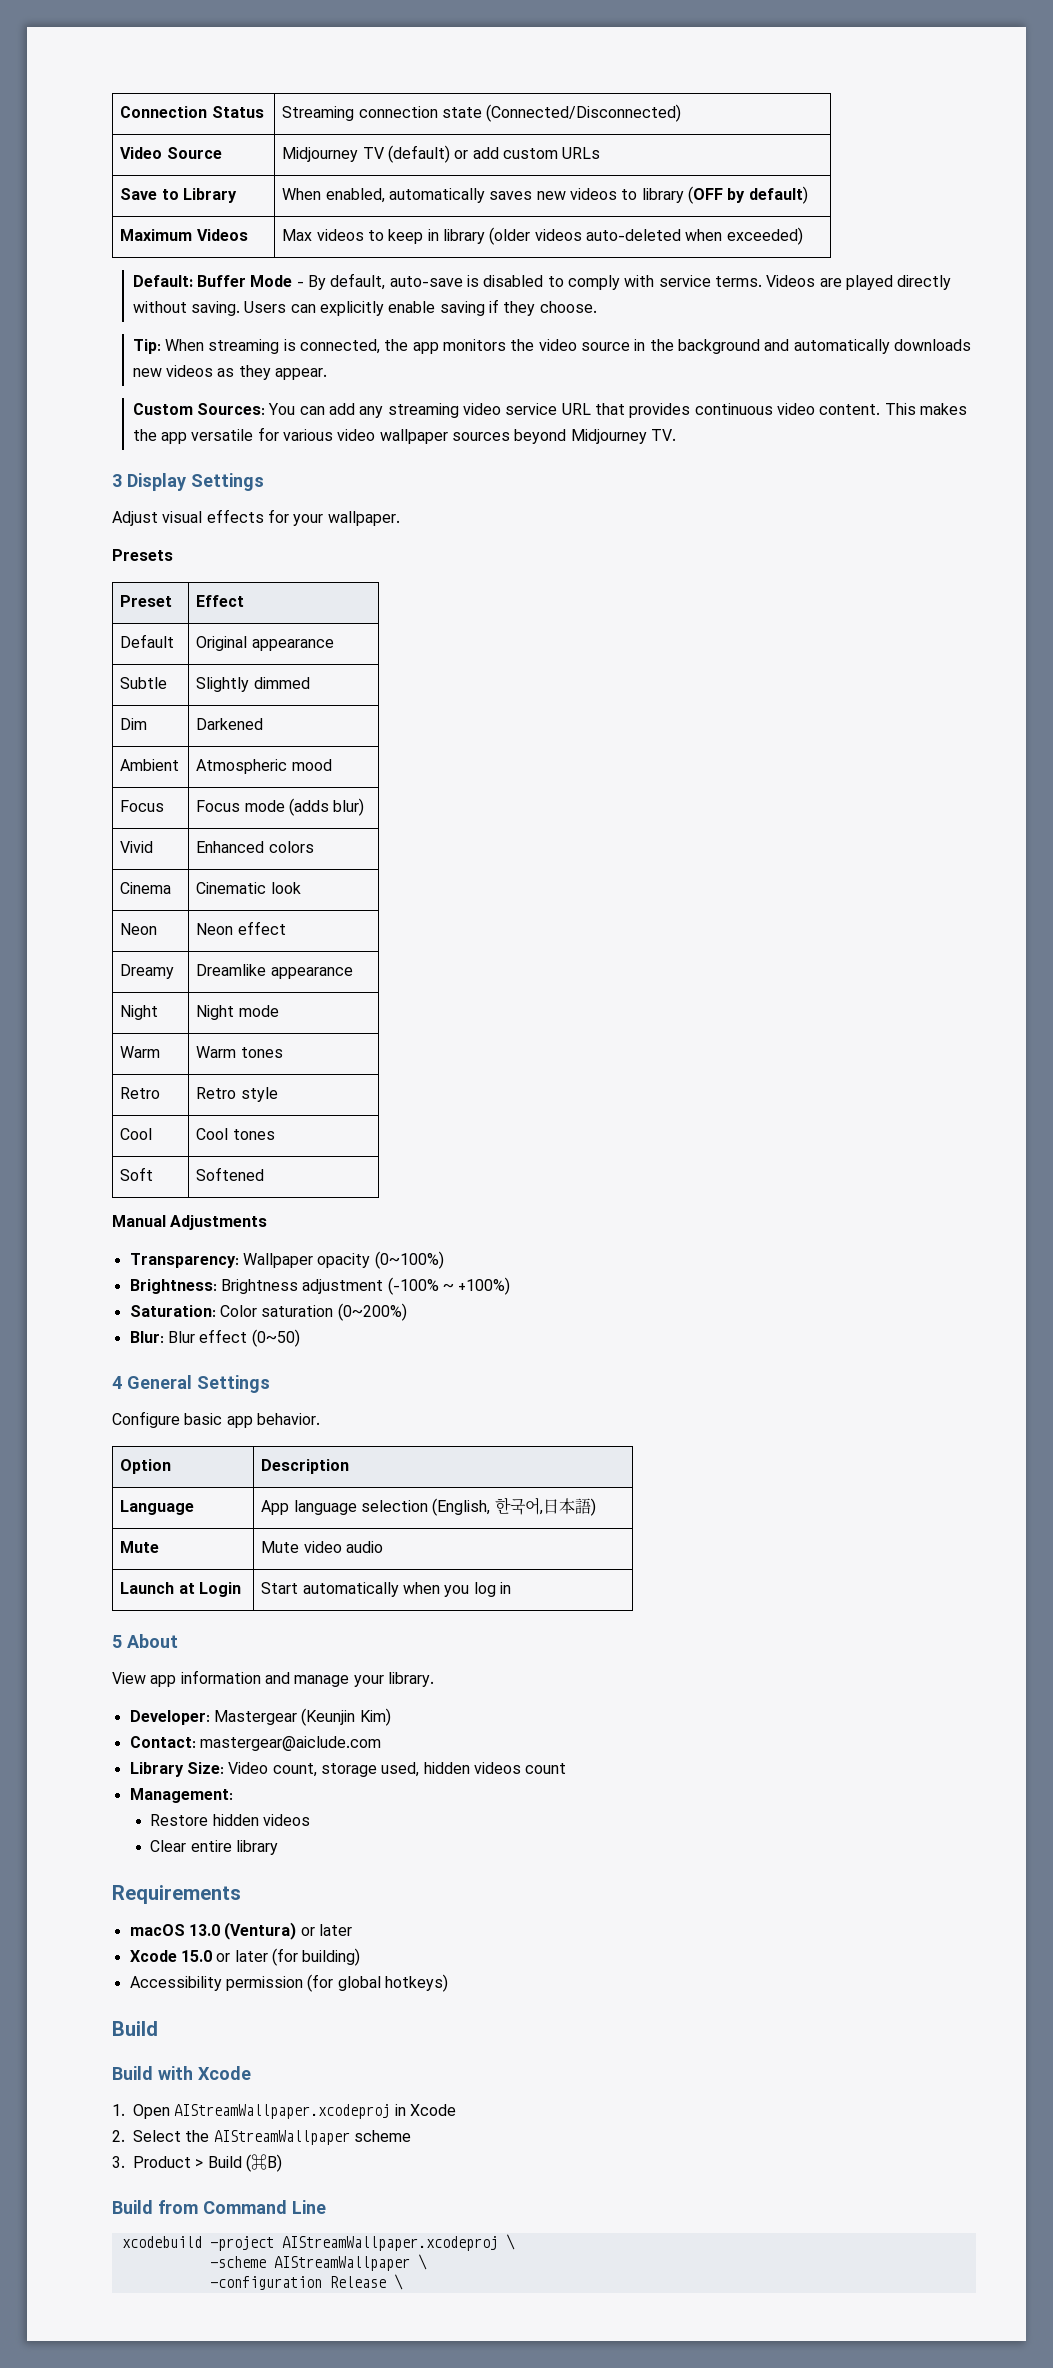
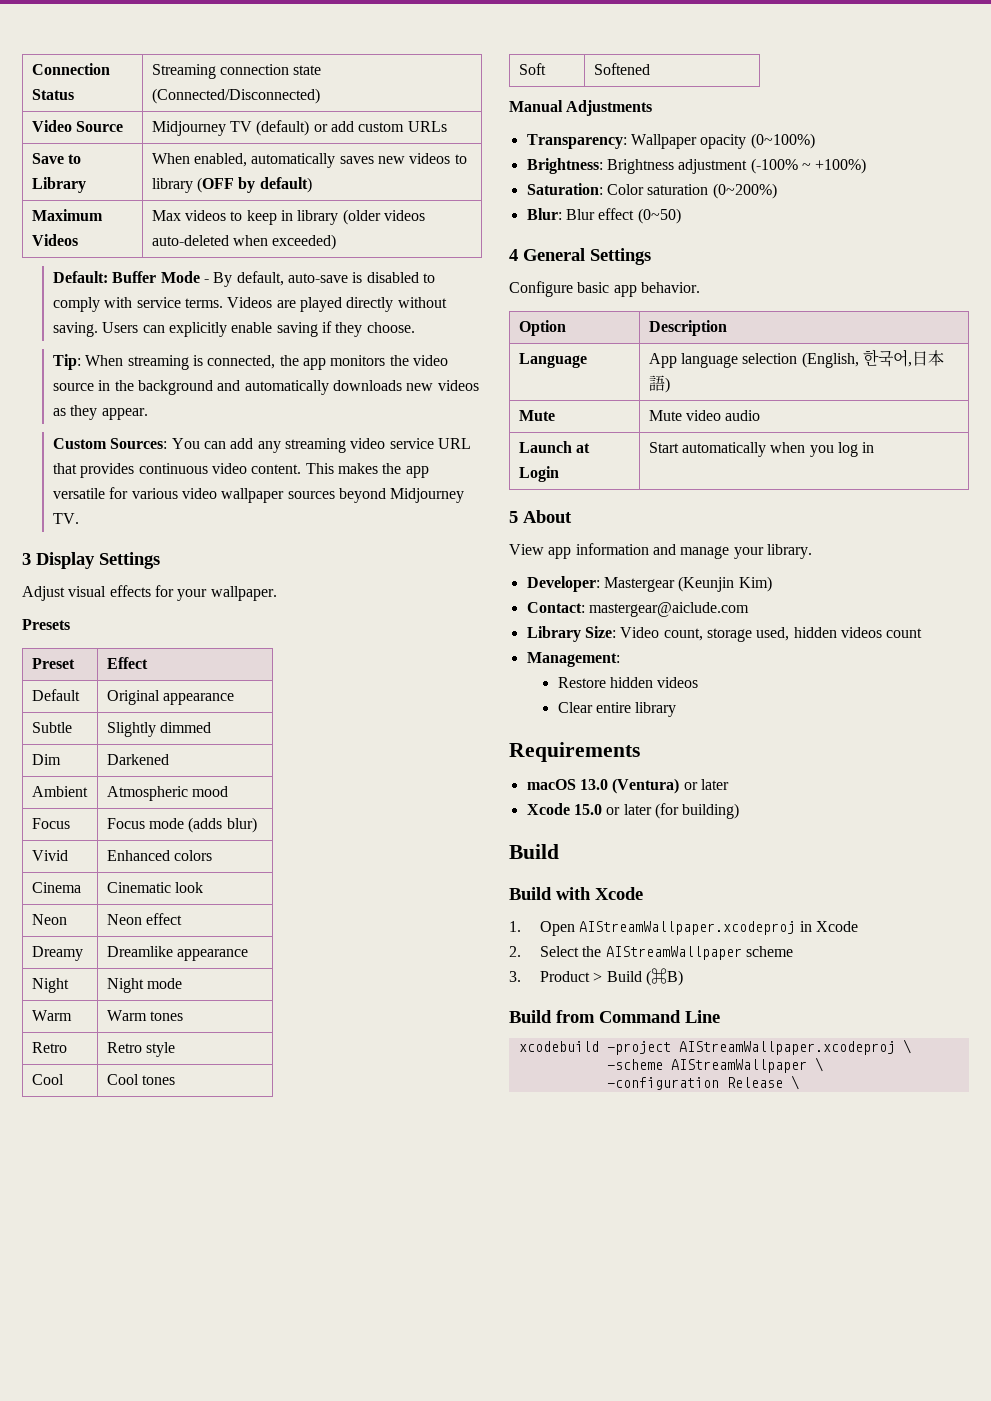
- Accessibility permission (for global hotkeys)

